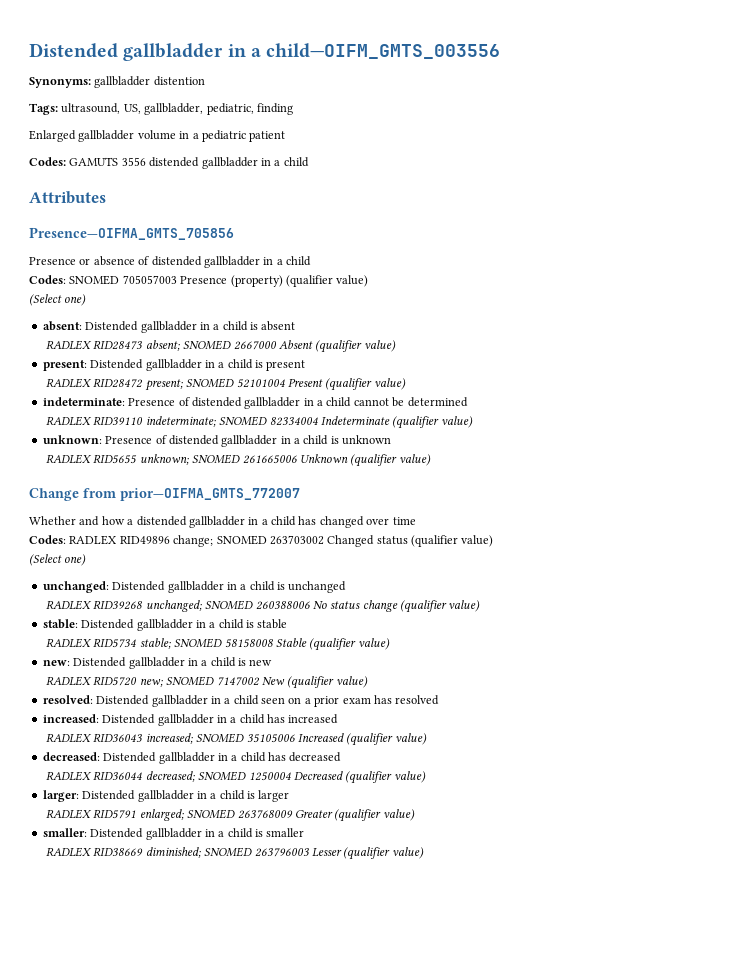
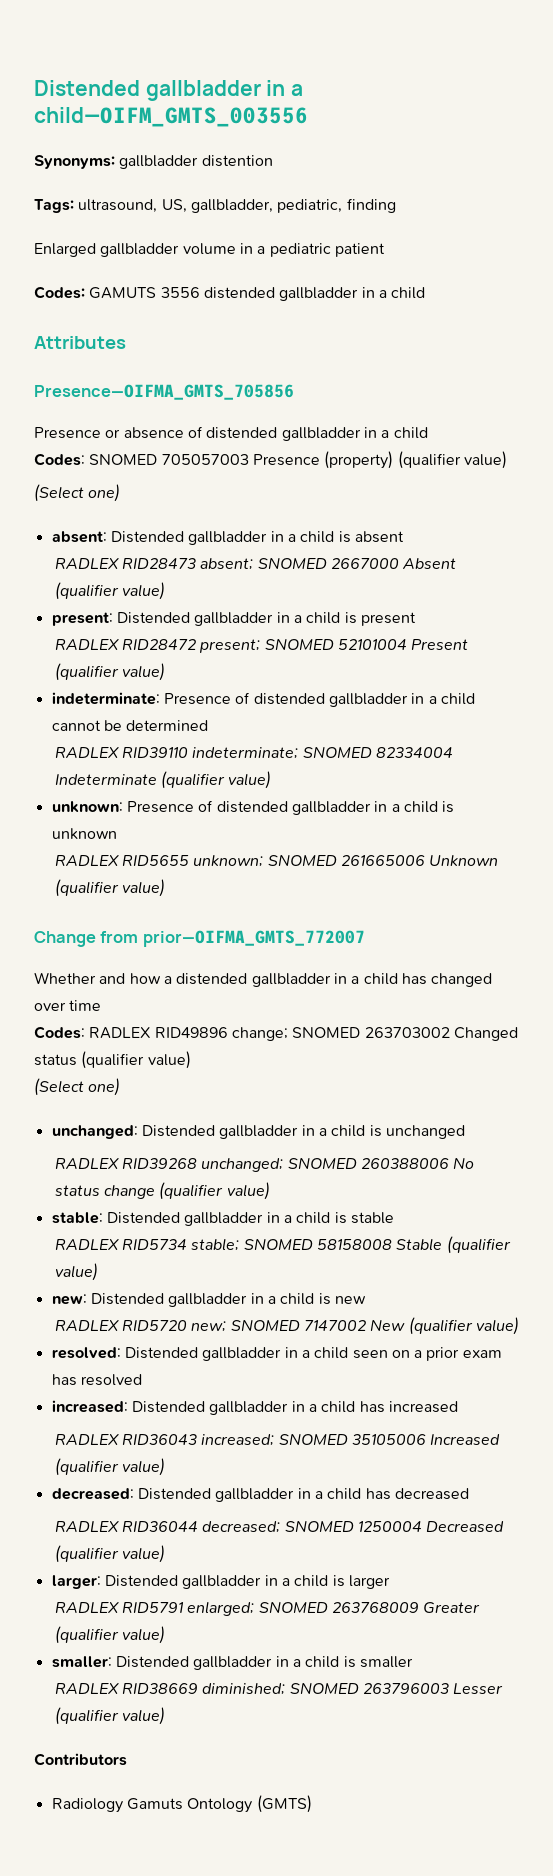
+ Contributors
+ Radiology Gamuts Ontology (GMTS)

